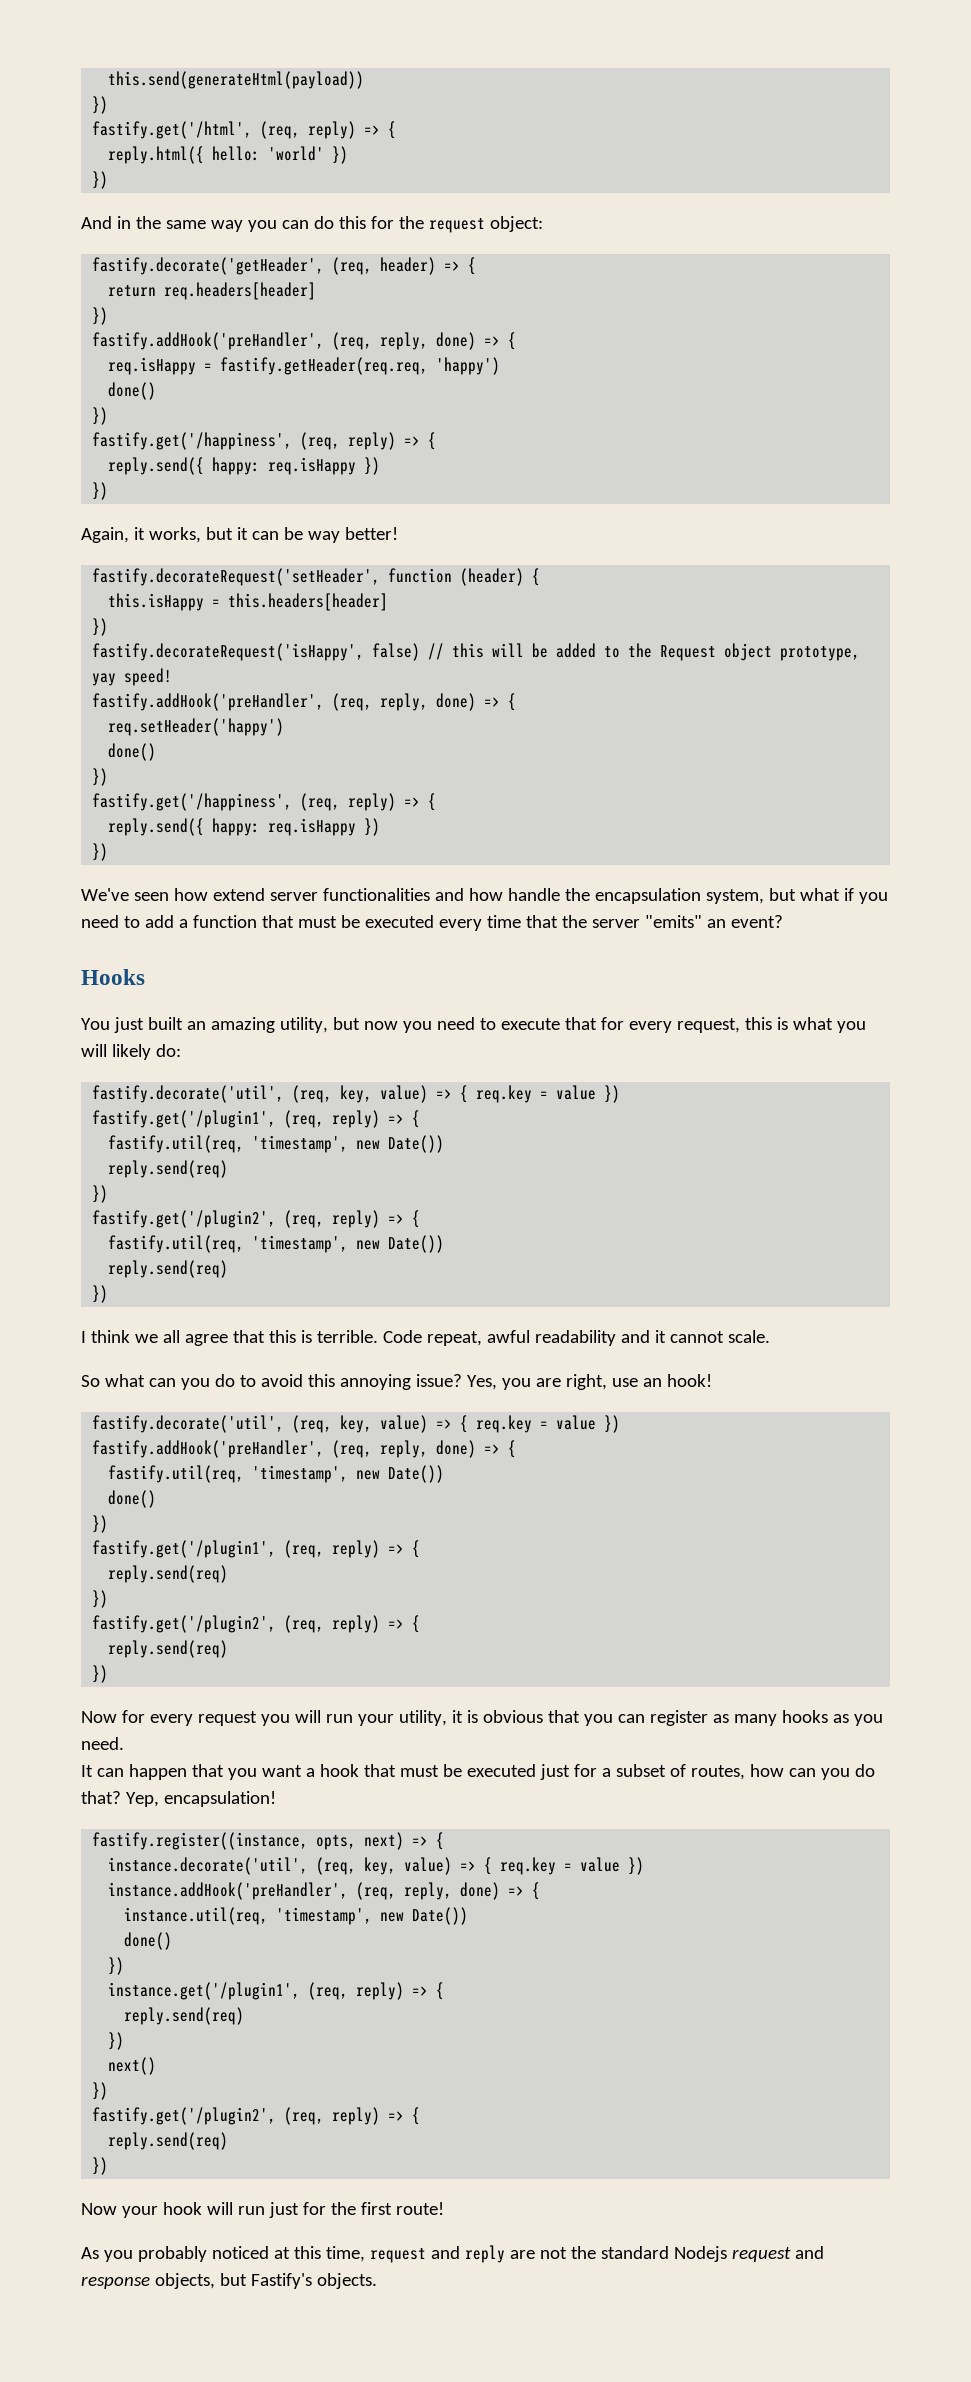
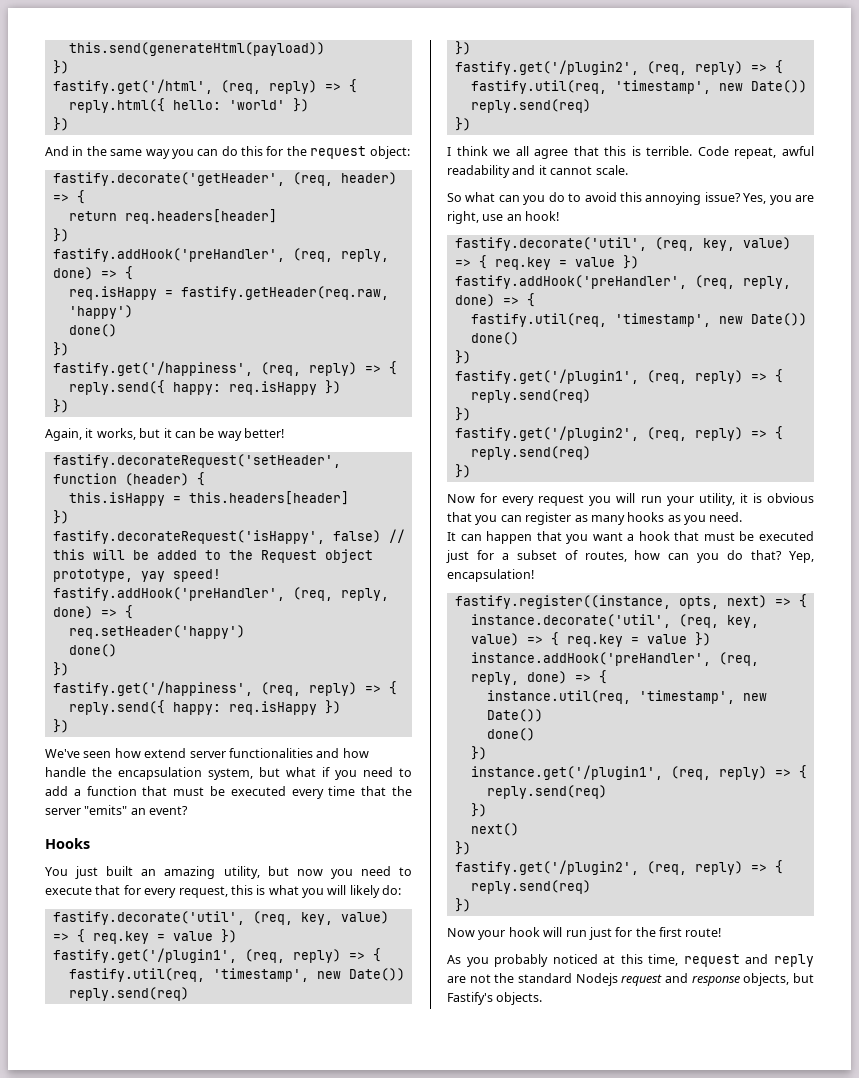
- req.isHappy = fastify.getHeader(req.req, 'happy')
+ req.isHappy = fastify.getHeader(req.raw, 'happy')

